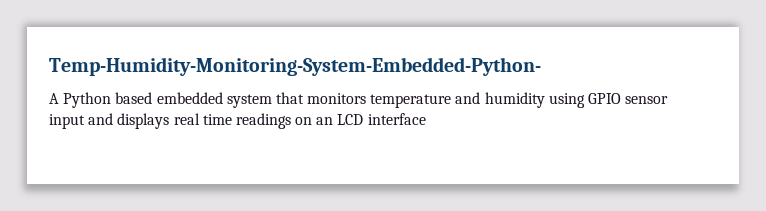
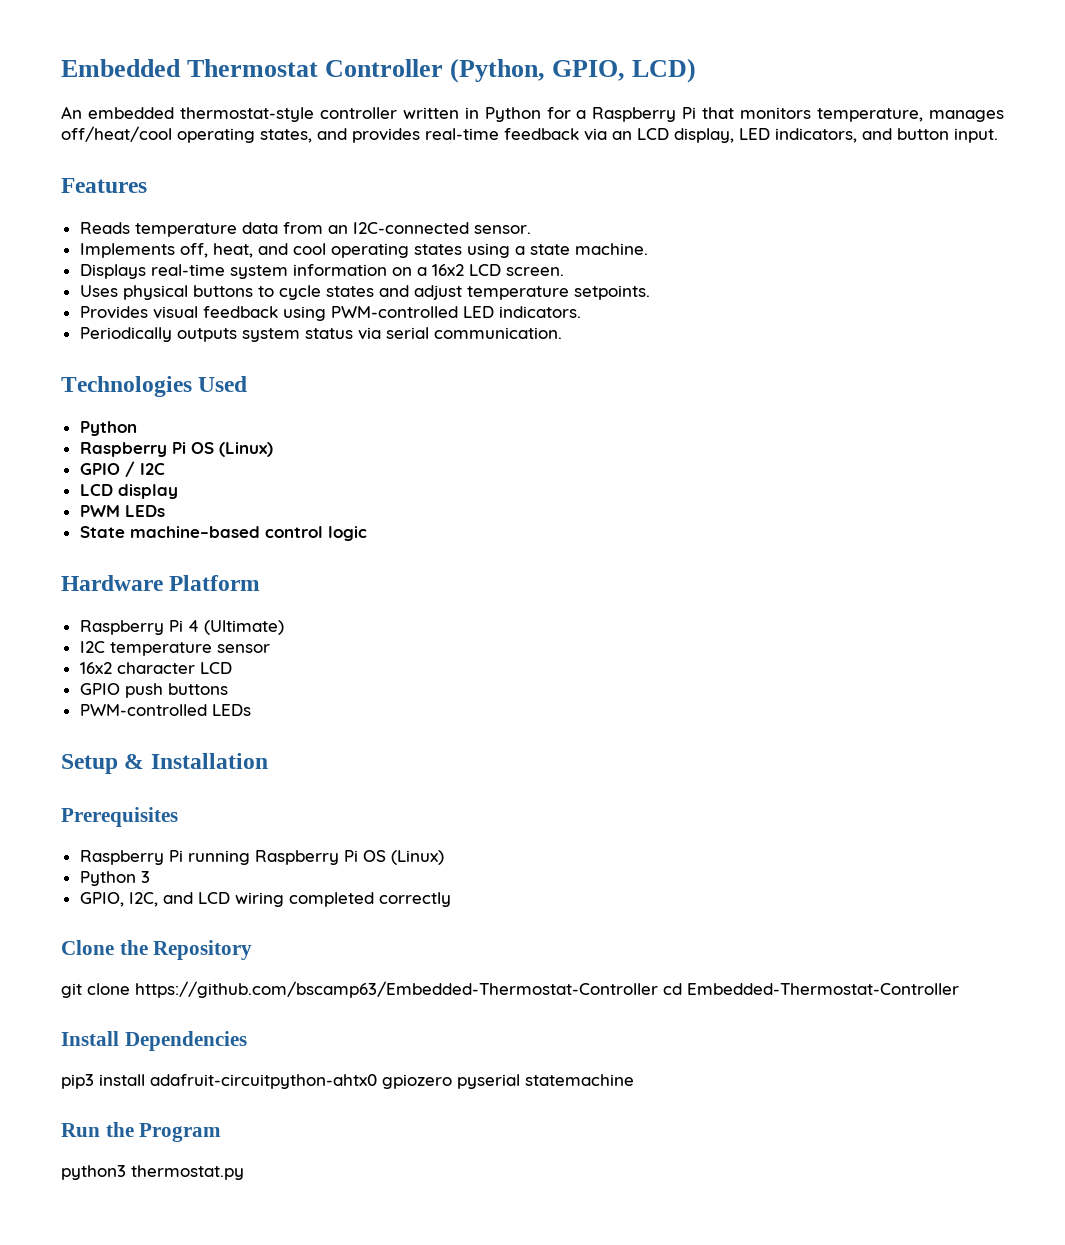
- Temp-Humidity-Monitoring-System-Embedded-Python-
- A Python based embedded system that monitors temperature and humidity using GPIO sensor input and displays real time readings on an LCD interface
+ Embedded Thermostat Controller (Python, GPIO, LCD)
+ An embedded thermostat-style controller written in Python for a Raspberry Pi that monitors temperature, manages off/heat/cool operating states, and provides real-time feedback via an LCD display, LED indicators, and button input.
+ Features
+ Reads temperature data from an I2C-connected sensor.
+ Implements off, heat, and cool operating states using a state machine.
+ Displays real-time system information on a 16x2 LCD screen.
+ Uses physical buttons to cycle states and adjust temperature setpoints.
+ Provides visual feedback using PWM-controlled LED indicators.
+ Periodically outputs system status via serial communication.
+ Technologies Used
+ Python
+ Raspberry Pi OS (Linux)
+ GPIO / I2C
+ LCD display
+ PWM LEDs
+ State machine–based control logic
+ Hardware Platform
+ Raspberry Pi 4 (Ultimate)
+ I2C temperature sensor
+ 16x2 character LCD
+ GPIO push buttons
+ PWM-controlled LEDs
+ Setup & Installation
+ Prerequisites
+ Raspberry Pi running Raspberry Pi OS (Linux)
+ Python 3
+ GPIO, I2C, and LCD wiring completed correctly
+ Clone the Repository
+ git clone https://github.com/bscamp63/Embedded-Thermostat-Controller cd Embedded-Thermostat-Controller
+ Install Dependencies
+ pip3 install adafruit-circuitpython-ahtx0 gpiozero pyserial statemachine
+ Run the Program
+ python3 thermostat.py

